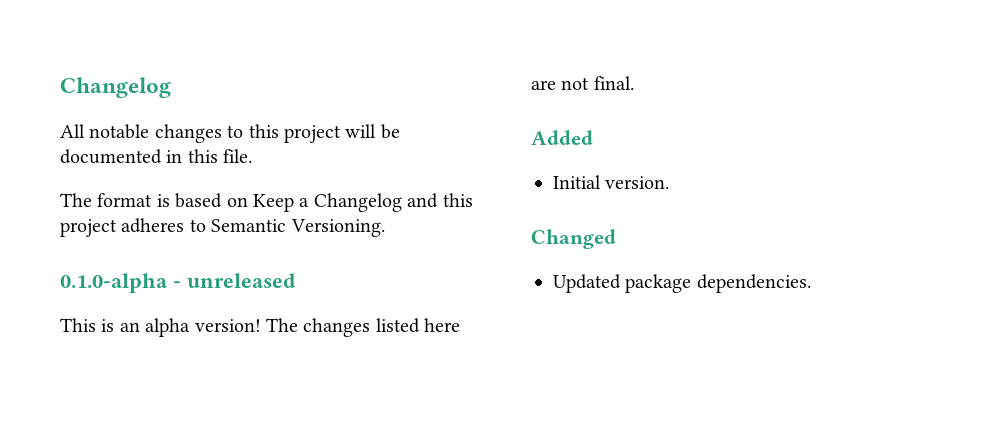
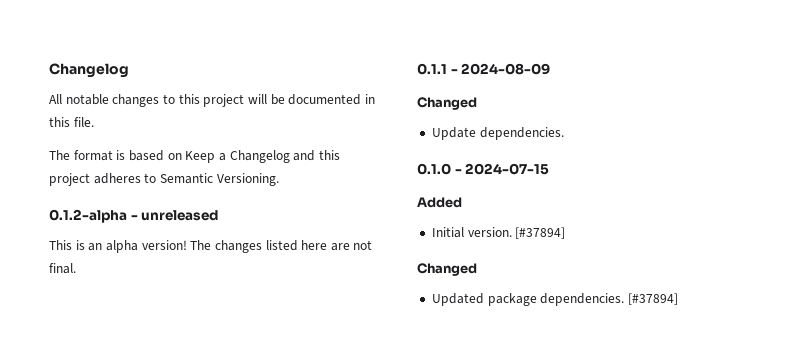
- 0.1.0-alpha - unreleased
+ 0.1.2-alpha - unreleased
+ 0.1.1 - 2024-08-09
+ Changed
+ Update dependencies.
+ 0.1.0 - 2024-07-15
- Initial version.
+ Initial version. [#37894]
- Updated package dependencies.
+ Updated package dependencies. [#37894]

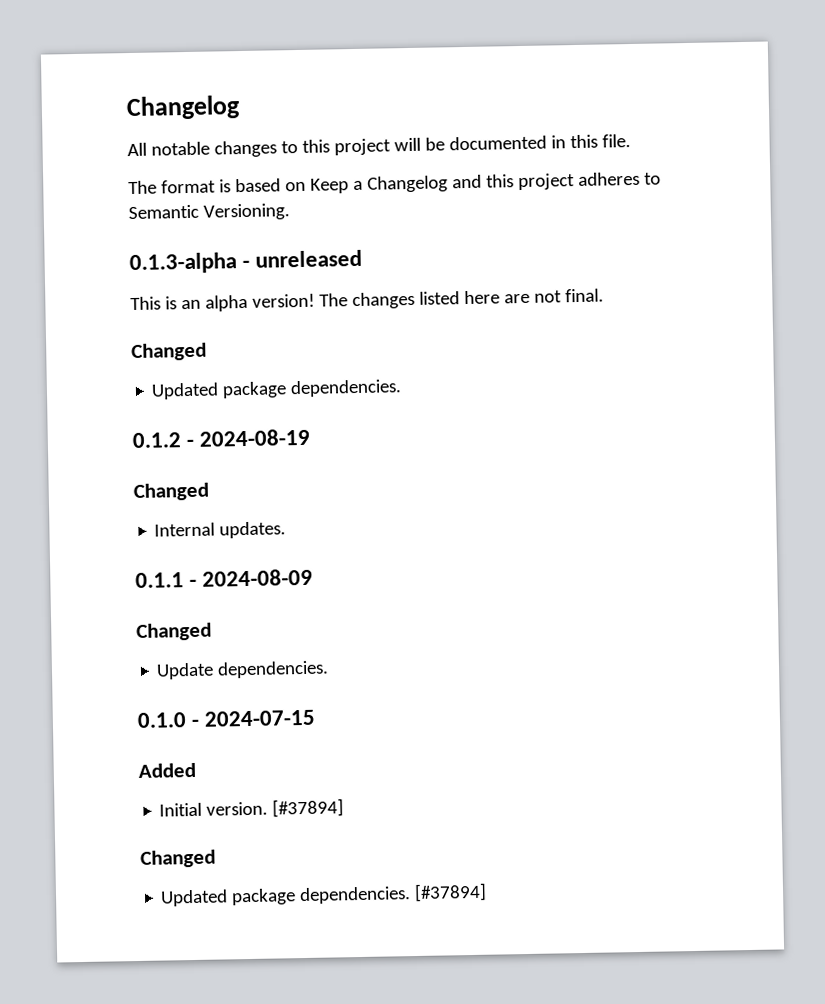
- 0.1.2-alpha - unreleased
+ 0.1.3-alpha - unreleased
  The changes listed here are not final.
+ Changed
+ Updated package dependencies.
+ 0.1.2 - 2024-08-19
+ Changed
+ Internal updates.

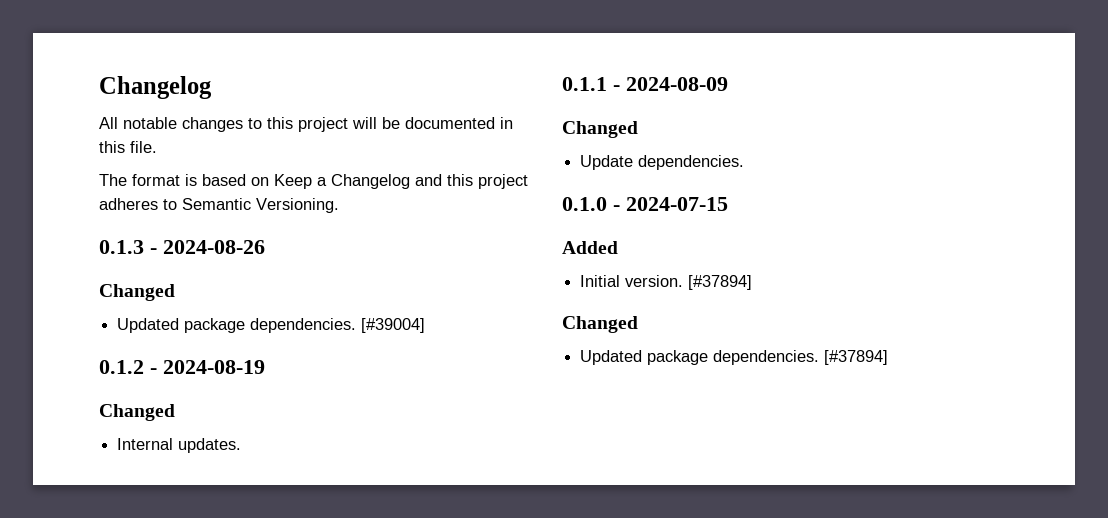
- 0.1.3-alpha - unreleased
- This is an alpha version! The changes listed here are not final.
+ 0.1.3 - 2024-08-26
  Changed
- Updated package dependencies.
+ Updated package dependencies. [#39004]

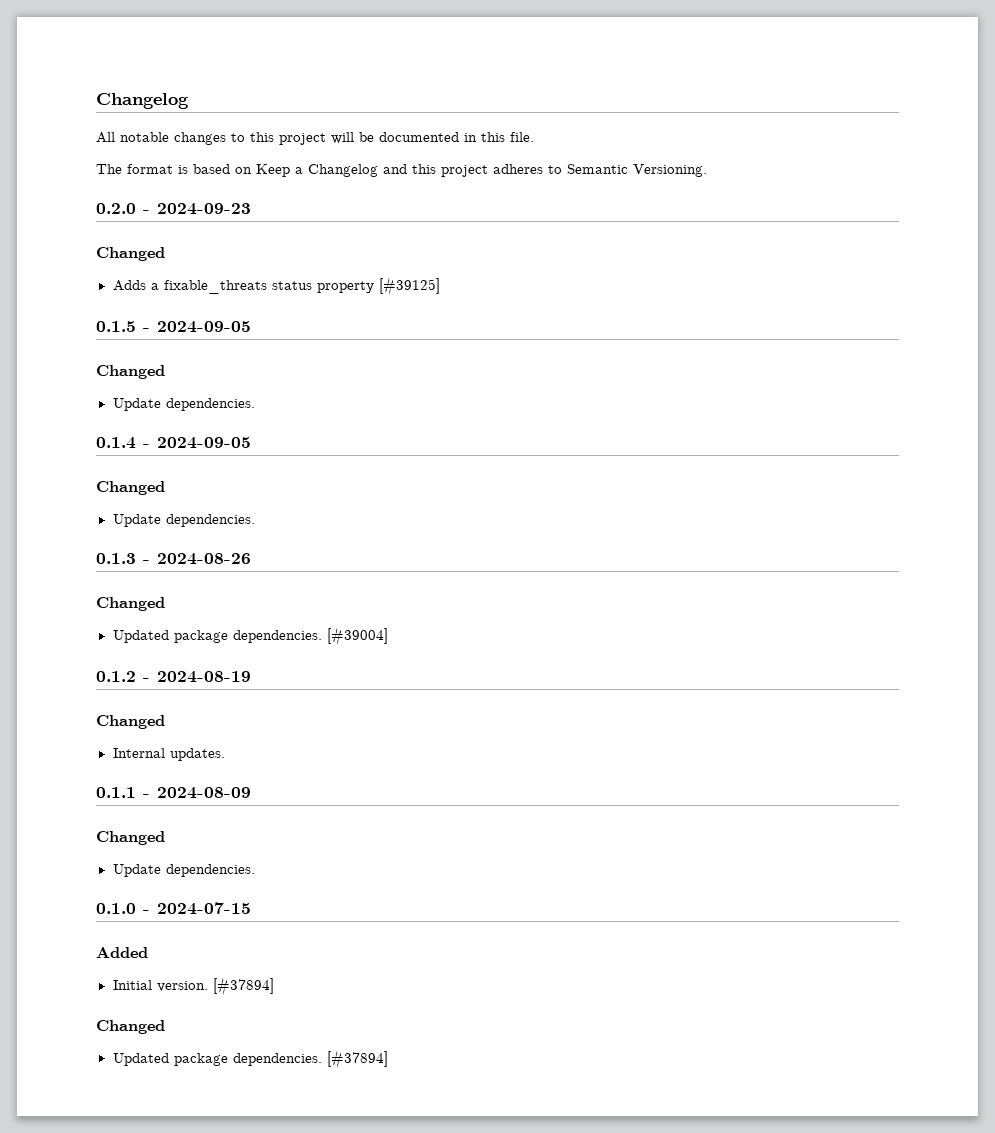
+ 0.2.0 - 2024-09-23
+ Changed
+ Adds a fixable_threats status property [#39125]
+ 0.1.5 - 2024-09-05
+ Changed
+ Update dependencies.
+ 0.1.4 - 2024-09-05
+ Changed
+ Update dependencies.

